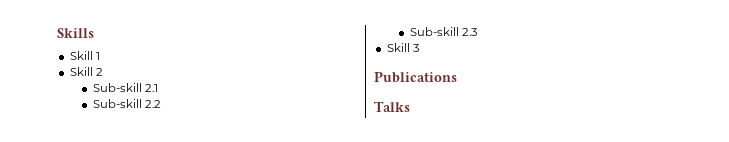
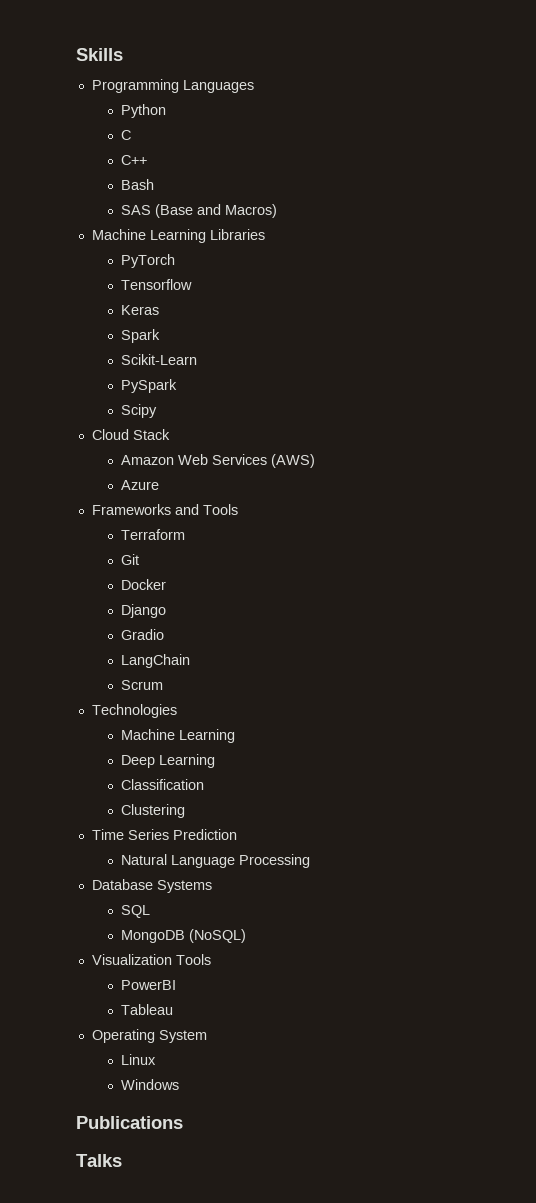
- Skill 1
- Skill 2
- Sub-skill 2.1
- Sub-skill 2.2
- Sub-skill 2.3
- Skill 3
+ Programming Languages
+ Python
+ C
+ C++
+ Bash
+ SAS (Base and Macros)
+ Machine Learning Libraries
+ PyTorch
+ Tensorflow
+ Keras
+ Spark
+ Scikit-Learn
+ PySpark
+ Scipy
+ Cloud Stack
+ Amazon Web Services (AWS)
+ Azure
+ Frameworks and Tools
+ Terraform
+ Git
+ Docker
+ Django
+ Gradio
+ LangChain
+ Scrum
+ Technologies
+ Machine Learning
+ Deep Learning
+ Classification
+ Clustering
+ Time Series Prediction
+ Natural Language Processing
+ Database Systems
+ SQL
+ MongoDB (NoSQL)
+ Visualization Tools
+ PowerBI
+ Tableau
+ Operating System
+ Linux
+ Windows

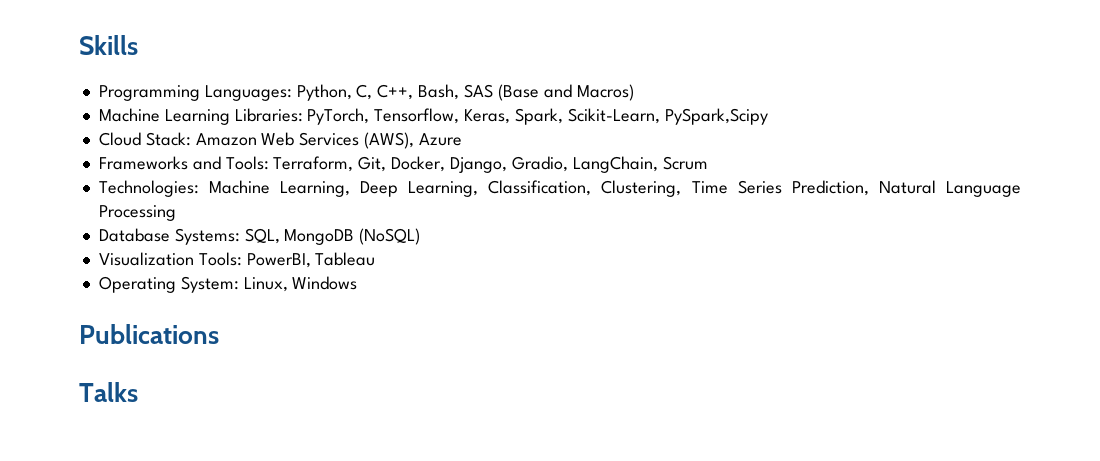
- Programming Languages
- Python
- C
- C++
- Bash
- SAS (Base and Macros)
+ Programming Languages: Python, C, C++, Bash, SAS (Base and Macros)
- Machine Learning Libraries
- PyTorch
- Tensorflow
- Keras
- Spark
- Scikit-Learn
- PySpark
- Scipy
+ Machine Learning Libraries: PyTorch, Tensorflow, Keras, Spark, Scikit-Learn, PySpark,Scipy
- Cloud Stack
- Amazon Web Services (AWS)
- Azure
+ Cloud Stack: Amazon Web Services (AWS), Azure
- Frameworks and Tools
- Terraform
- Git
- Docker
- Django
- Gradio
- LangChain
- Scrum
- Technologies
- Machine Learning
- Deep Learning
- Classification
- Clustering
- Time Series Prediction
- Natural Language Processing
+ Frameworks and Tools: Terraform, Git, Docker, Django, Gradio, LangChain, Scrum
+ Technologies: Machine Learning, Deep Learning, Classification, Clustering, Time Series Prediction, Natural Language Processing
- Database Systems
- SQL
- MongoDB (NoSQL)
+ Database Systems: SQL, MongoDB (NoSQL)
- Visualization Tools
- PowerBI
- Tableau
+ Visualization Tools: PowerBI, Tableau
- Operating System
- Linux
- Windows
+ Operating System: Linux, Windows

